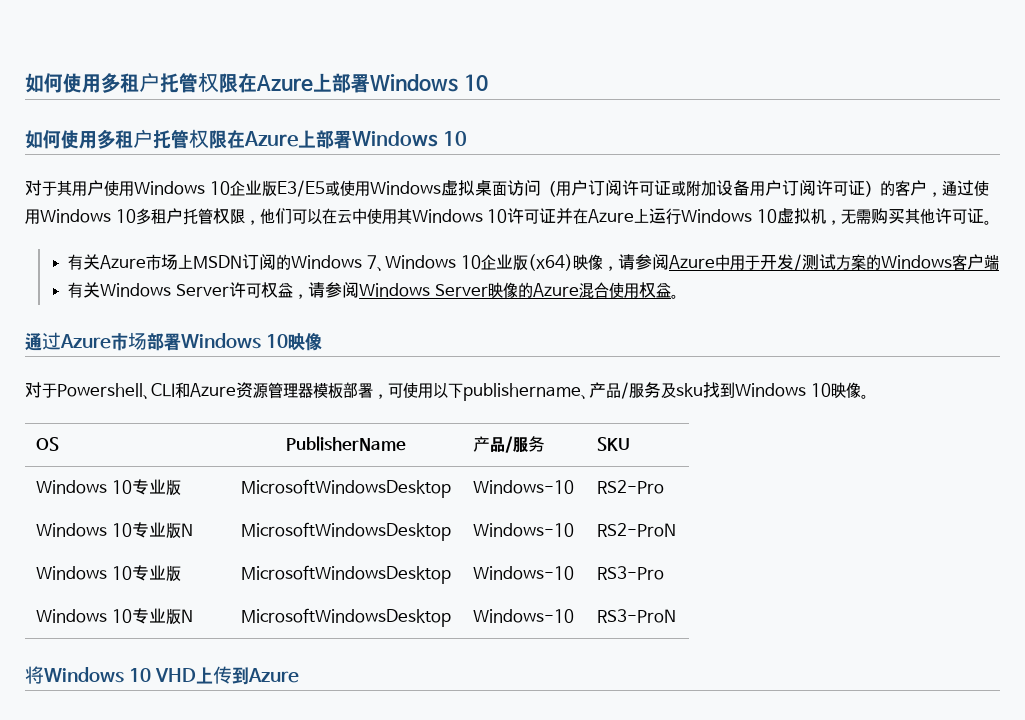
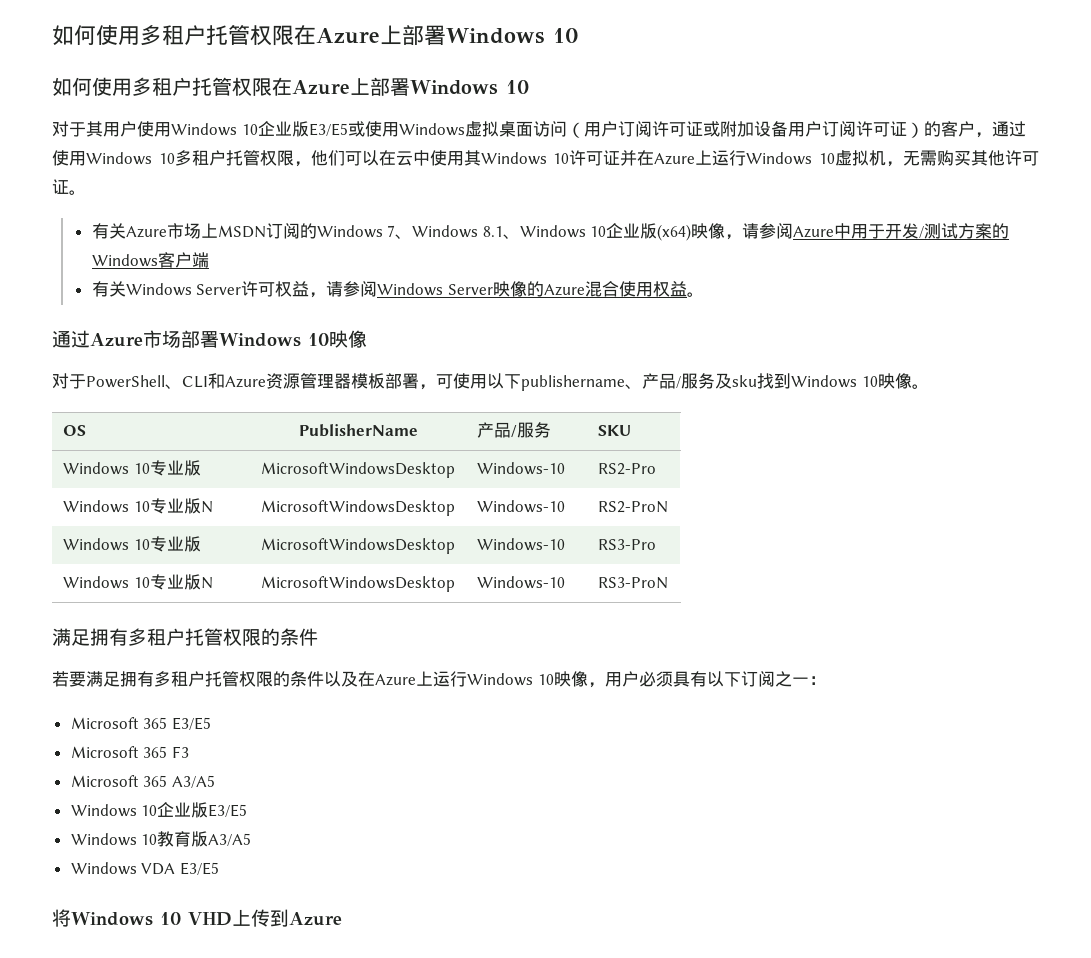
- 有关Azure市场上MSDN订阅的Windows 7、Windows 10企业版(x64)映像，请参阅Azure中用于开发/测试方案的Windows客户端
+ 有关Azure市场上MSDN订阅的Windows 7、Windows 8.1、Windows 10企业版(x64)映像，请参阅Azure中用于开发/测试方案的Windows客户端
- 对于Powershell、CLI和Azure资源管理器模板部署，可使用以下publishername、产品/服务及sku找到Windows 10映像。
+ 对于PowerShell、CLI和Azure资源管理器模板部署，可使用以下publishername、产品/服务及sku找到Windows 10映像。
  Windows 10专业版N | MicrosoftWindowsDesktop | Windows-10 | RS3-ProN
+ 满足拥有多租户托管权限的条件
+ 若要满足拥有多租户托管权限的条件以及在Azure上运行Windows 10映像，用户必须具有以下订阅之一：
+ Microsoft 365 E3/E5
+ Microsoft 365 F3
+ Microsoft 365 A3/A5
+ Windows 10企业版E3/E5
+ Windows 10教育版A3/A5
+ Windows VDA E3/E5

